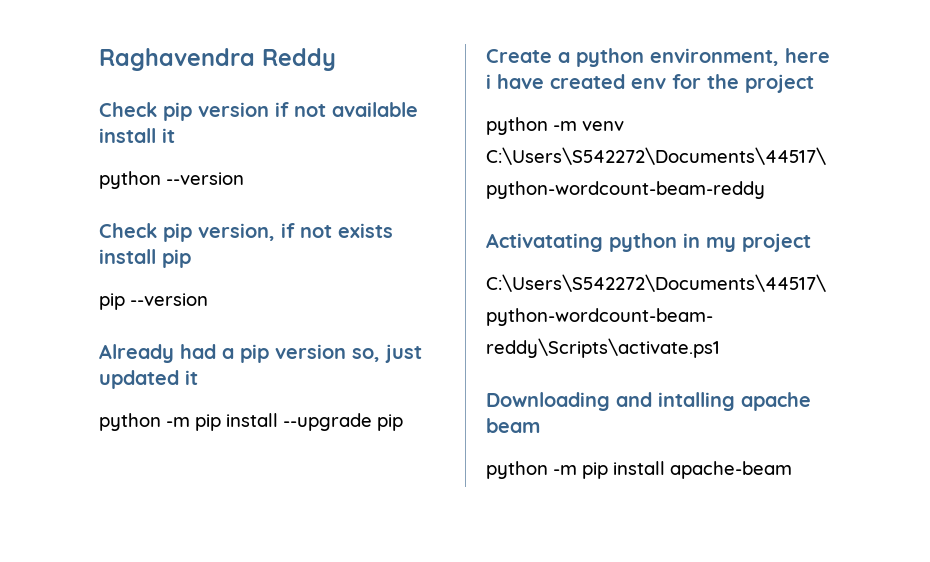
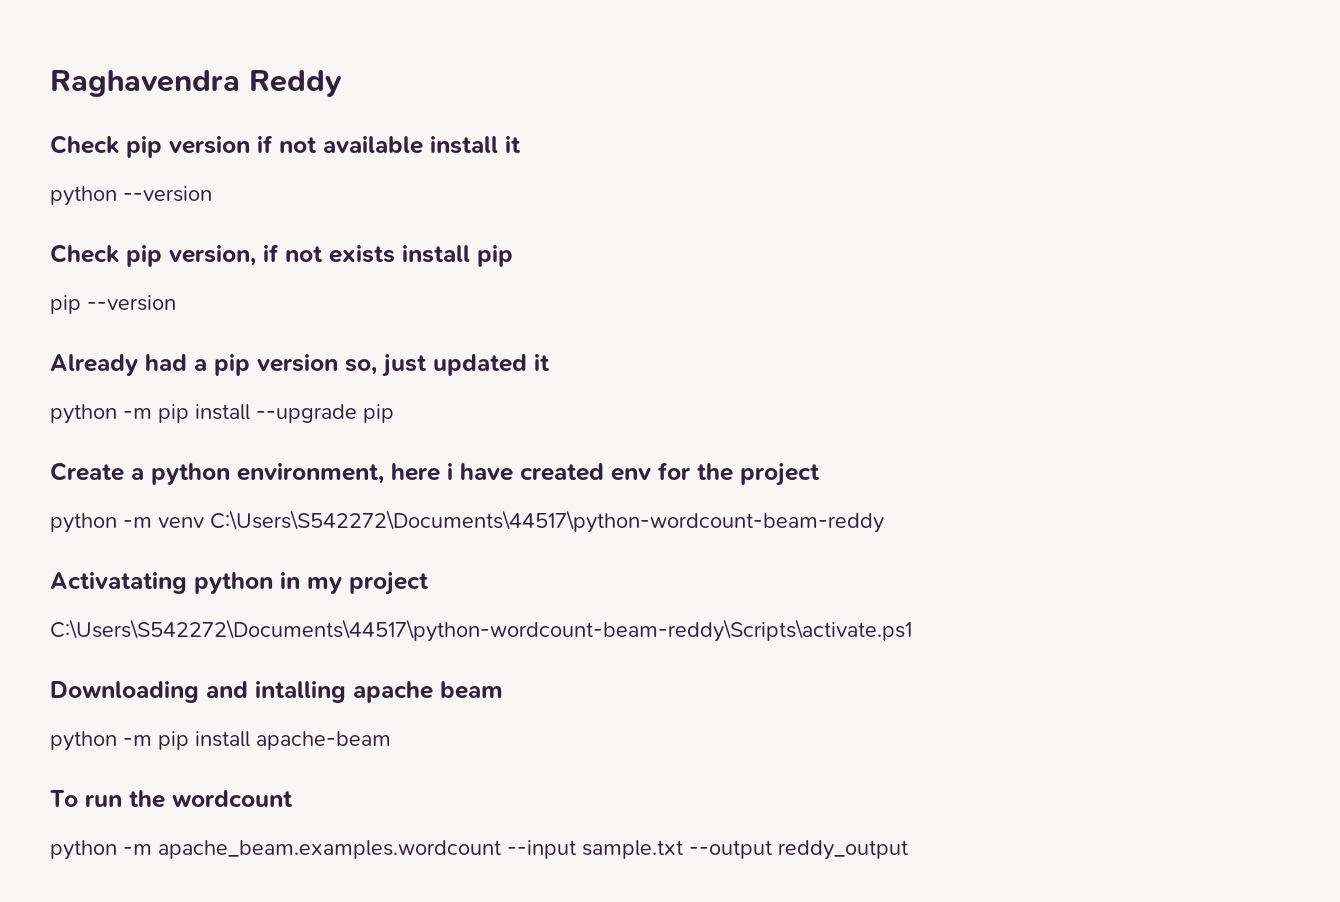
+ To run the wordcount
+ python -m apache_beam.examples.wordcount --input sample.txt --output reddy_output

